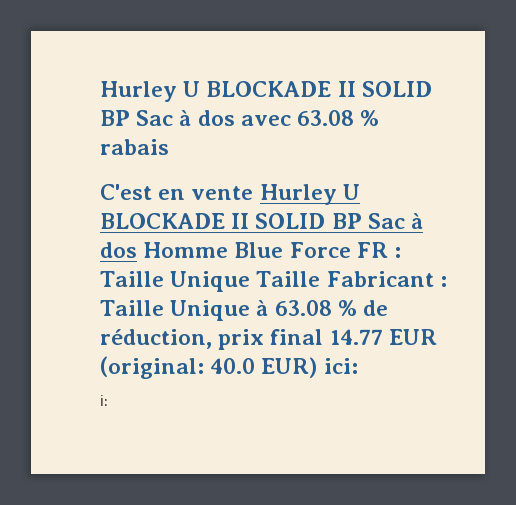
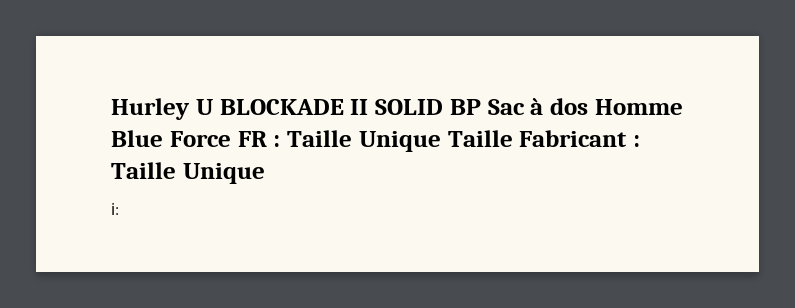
- Hurley U BLOCKADE II SOLID BP Sac à dos avec 63.08 % rabais
- C'est en vente Hurley U BLOCKADE II SOLID BP Sac à dos Homme Blue Force FR : Taille Unique Taille Fabricant : Taille Unique à 63.08 % de réduction, prix final 14.77 EUR (original: 40.0 EUR) ici:
+ Hurley U BLOCKADE II SOLID BP Sac à dos Homme Blue Force FR : Taille Unique Taille Fabricant : Taille Unique

